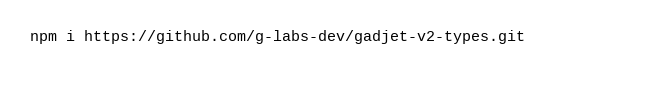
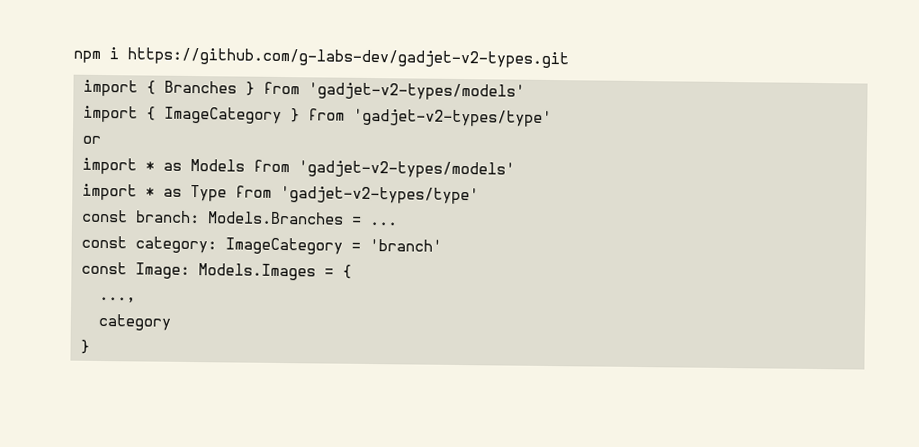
+ import { Branches } from 'gadjet-v2-types/models'
+ import { ImageCategory } from 'gadjet-v2-types/type'
+ or
+ import * as Models from 'gadjet-v2-types/models'
+ import * as Type from 'gadjet-v2-types/type'
+ const branch: Models.Branches = ...
+ const category: ImageCategory = 'branch'
+ const Image: Models.Images = {
+ ...,
+ category
+ }

